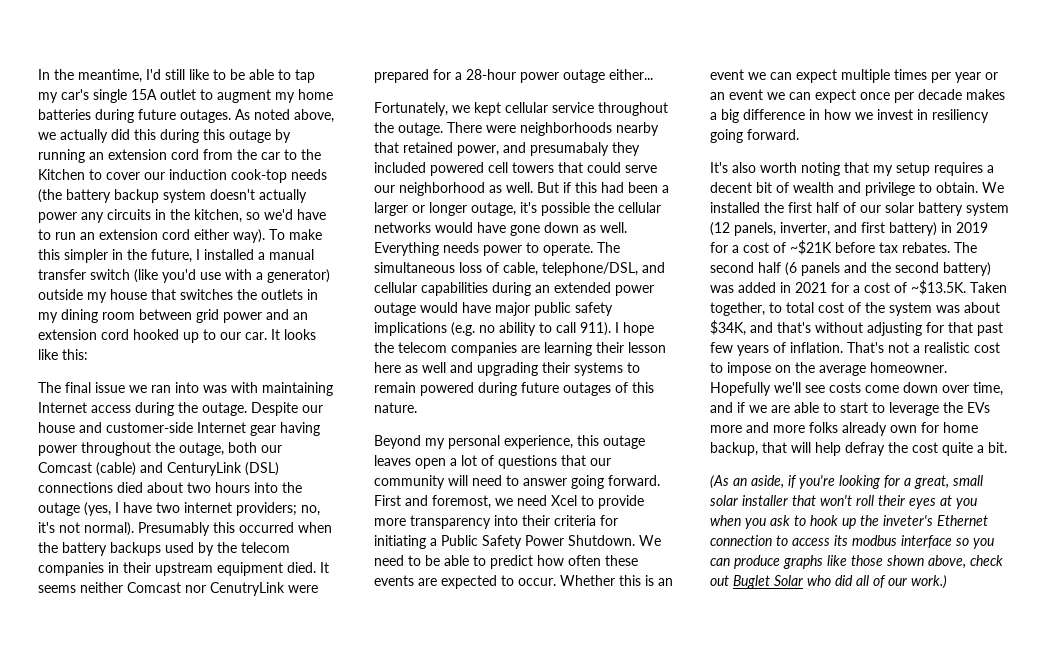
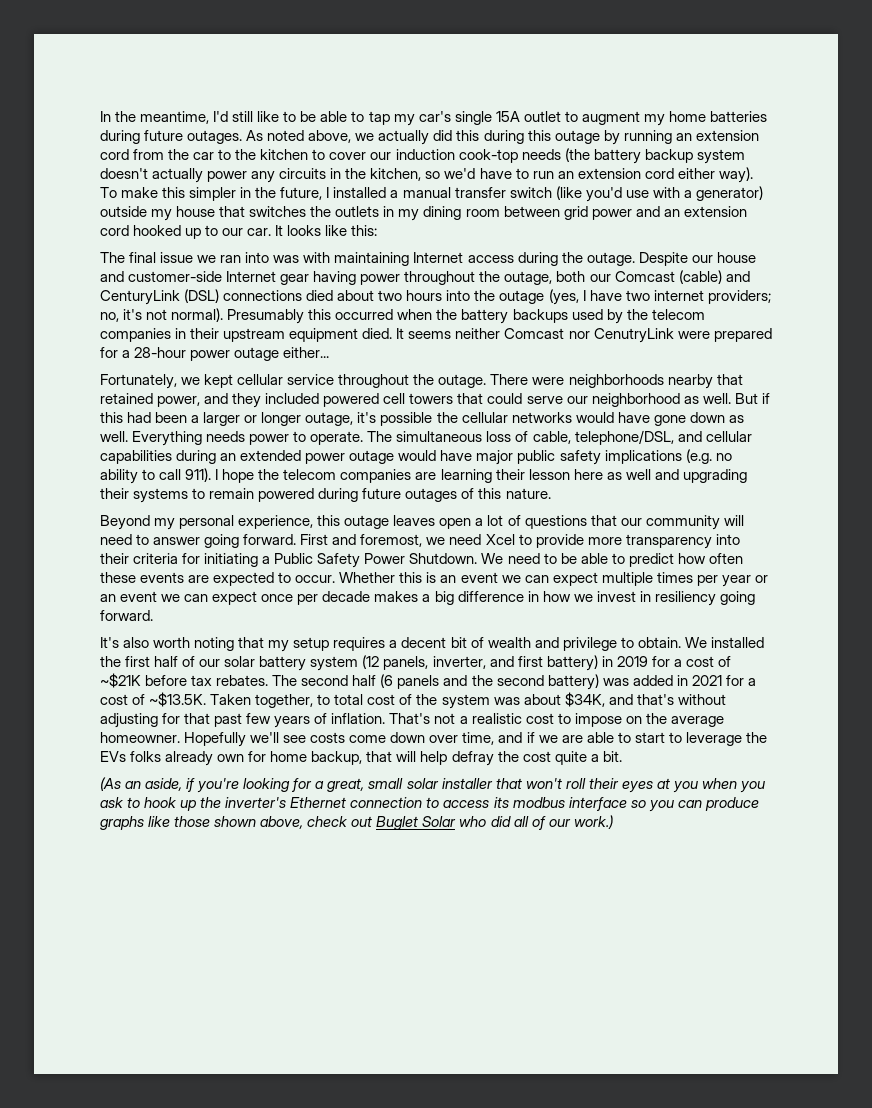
- As noted above, we actually did this during this outage by running an extension cord from the car to the Kitchen to cover our induction cook-top needs (the battery backup system doesn't actually power any circuits in the kitchen, so we'd have to run an extension cord either way).
+ As noted above, we actually did this during this outage by running an extension cord from the car to the kitchen to cover our induction cook-top needs (the battery backup system doesn't actually power any circuits in the kitchen, so we'd have to run an extension cord either way).
- There were neighborhoods nearby that retained power, and presumabaly they included powered cell towers that could serve our neighborhood as well.
+ There were neighborhoods nearby that retained power, and they included powered cell towers that could serve our neighborhood as well.
- Hopefully we'll see costs come down over time, and if we are able to start to leverage the EVs more and more folks already own for home backup, that will help defray the cost quite a bit.
+ Hopefully we'll see costs come down over time, and if we are able to start to leverage the EVs folks already own for home backup, that will help defray the cost quite a bit.
- (As an aside, if you're looking for a great, small solar installer that won't roll their eyes at you when you ask to hook up the inveter's Ethernet connection to access its modbus interface so you can produce graphs like those shown above, check out Buglet Solar who did all of our work.)
+ (As an aside, if you're looking for a great, small solar installer that won't roll their eyes at you when you ask to hook up the inverter's Ethernet connection to access its modbus interface so you can produce graphs like those shown above, check out Buglet Solar who did all of our work.)

